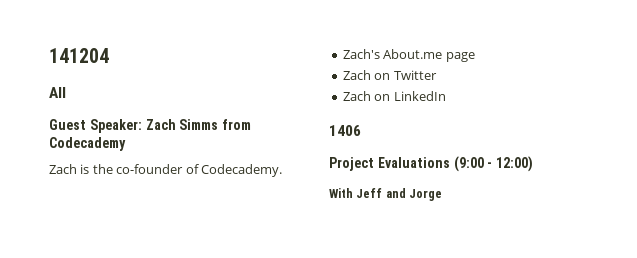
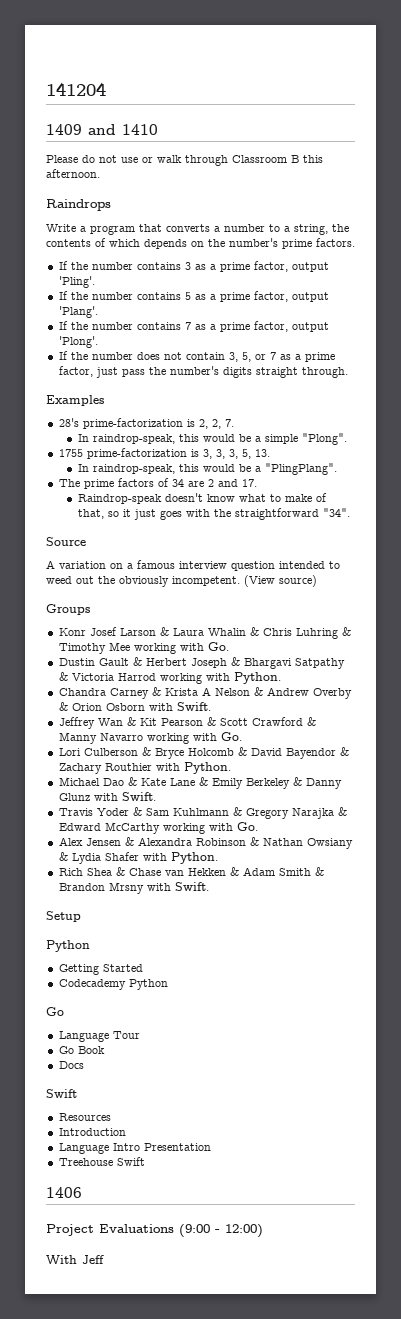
- All
- Guest Speaker: Zach Simms from Codecademy
- Zach is the co-founder of Codecademy.
- Zach's About.me page
- Zach on Twitter
- Zach on LinkedIn
+ 1409 and 1410
+ Please do not use or walk through Classroom B this afternoon.
+ Raindrops
+ Write a program that converts a number to a string, the contents of which depends on the number's prime factors.
+ If the number contains 3 as a prime factor, output 'Pling'.
+ If the number contains 5 as a prime factor, output 'Plang'.
+ If the number contains 7 as a prime factor, output 'Plong'.
+ If the number does not contain 3, 5, or 7 as a prime factor, just pass the number's digits straight through.
+ Examples
+ 28's prime-factorization is 2, 2, 7.
+ In raindrop-speak, this would be a simple "Plong".
+ 1755 prime-factorization is 3, 3, 3, 5, 13.
+ In raindrop-speak, this would be a "PlingPlang".
+ The prime factors of 34 are 2 and 17.
+ Raindrop-speak doesn't know what to make of that, so it just goes with the straightforward "34".
+ Source
+ A variation on a famous interview question intended to weed out the obviously incompetent. (View source)
+ Groups
+ Konr Josef Larson & Laura Whalin & Chris Luhring & Timothy Mee working with Go.
+ Dustin Gault & Herbert Joseph & Bhargavi Satpathy & Victoria Harrod working with Python.
+ Chandra Carney & Krista A Nelson & Andrew Overby & Orion Osborn with Swift.
+ Jeffrey Wan & Kit Pearson & Scott Crawford & Manny Navarro working with Go.
+ Lori Culberson & Bryce Holcomb & David Bayendor & Zachary Routhier with Python.
+ Michael Dao & Kate Lane & Emily Berkeley & Danny Glunz with Swift.
+ Travis Yoder & Sam Kuhlmann & Gregory Narajka & Edward McCarthy working with Go.
+ Alex Jensen & Alexandra Robinson & Nathan Owsiany & Lydia Shafer with Python.
+ Rich Shea & Chase van Hekken & Adam Smith & Brandon Mrsny with Swift.
+ Setup
+ Python
+ Getting Started
+ Codecademy Python
+ Go
+ Language Tour
+ Go Book
+ Docs
+ Swift
+ Resources
+ Introduction
+ Language Intro Presentation
+ Treehouse Swift
- With Jeff and Jorge
+ With Jeff

